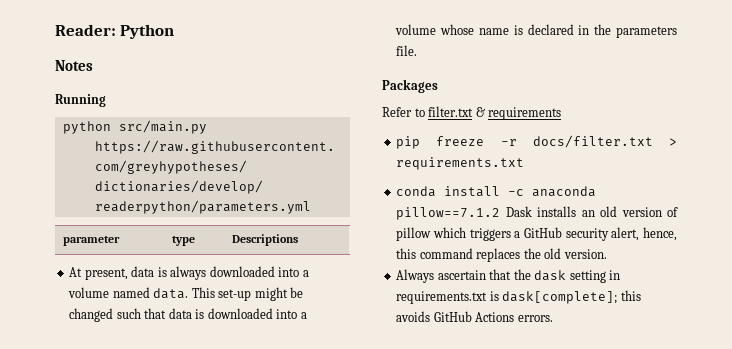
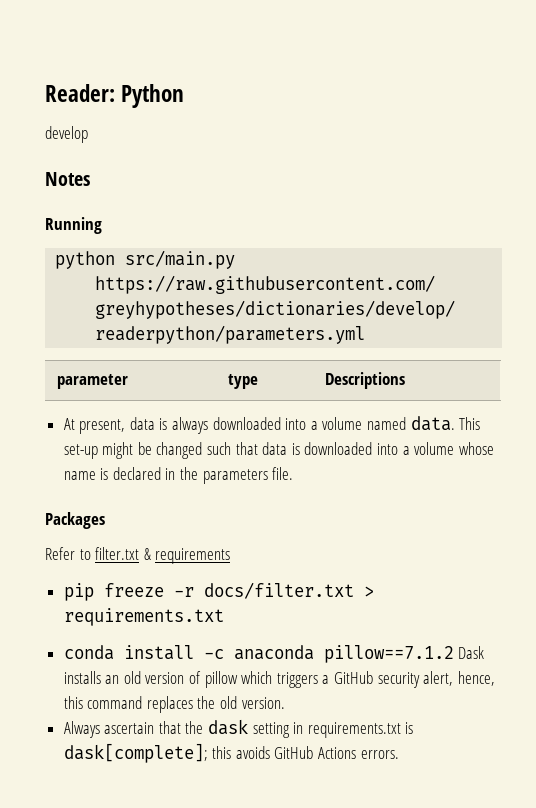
+ develop

